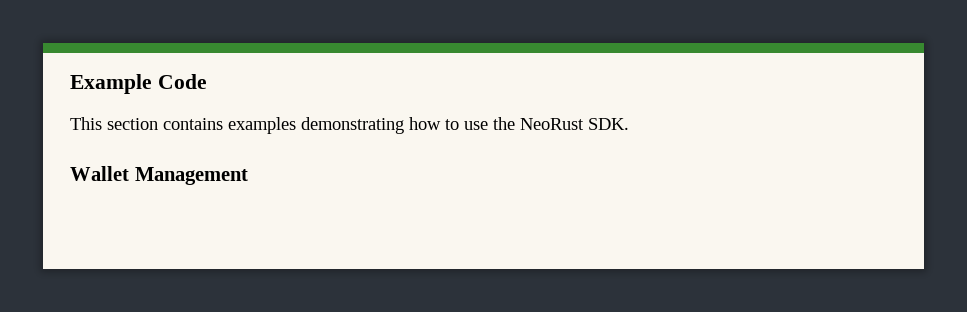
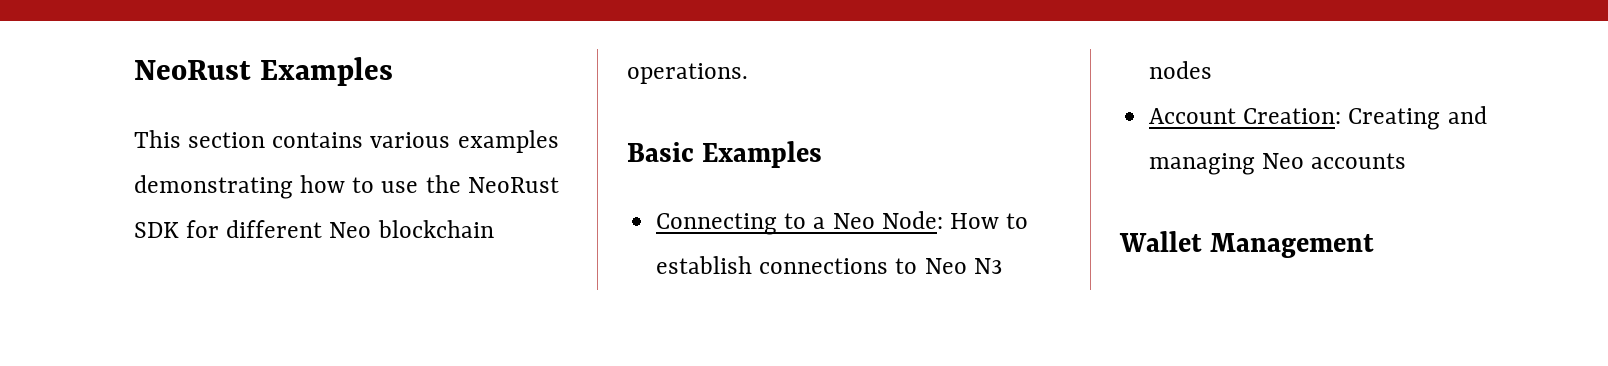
- Example Code
+ NeoRust Examples
- This section contains examples demonstrating how to use the NeoRust SDK.
+ This section contains various examples demonstrating how to use the NeoRust SDK for different Neo blockchain operations.
+ Basic Examples
+ Connecting to a Neo Node: How to establish connections to Neo N3 nodes
+ Account Creation: Creating and managing Neo accounts

